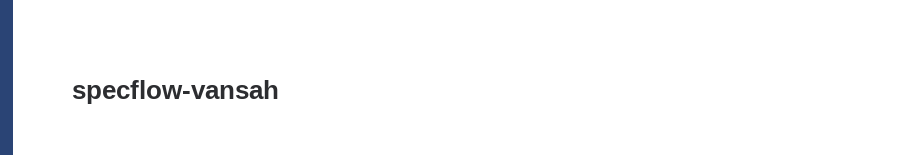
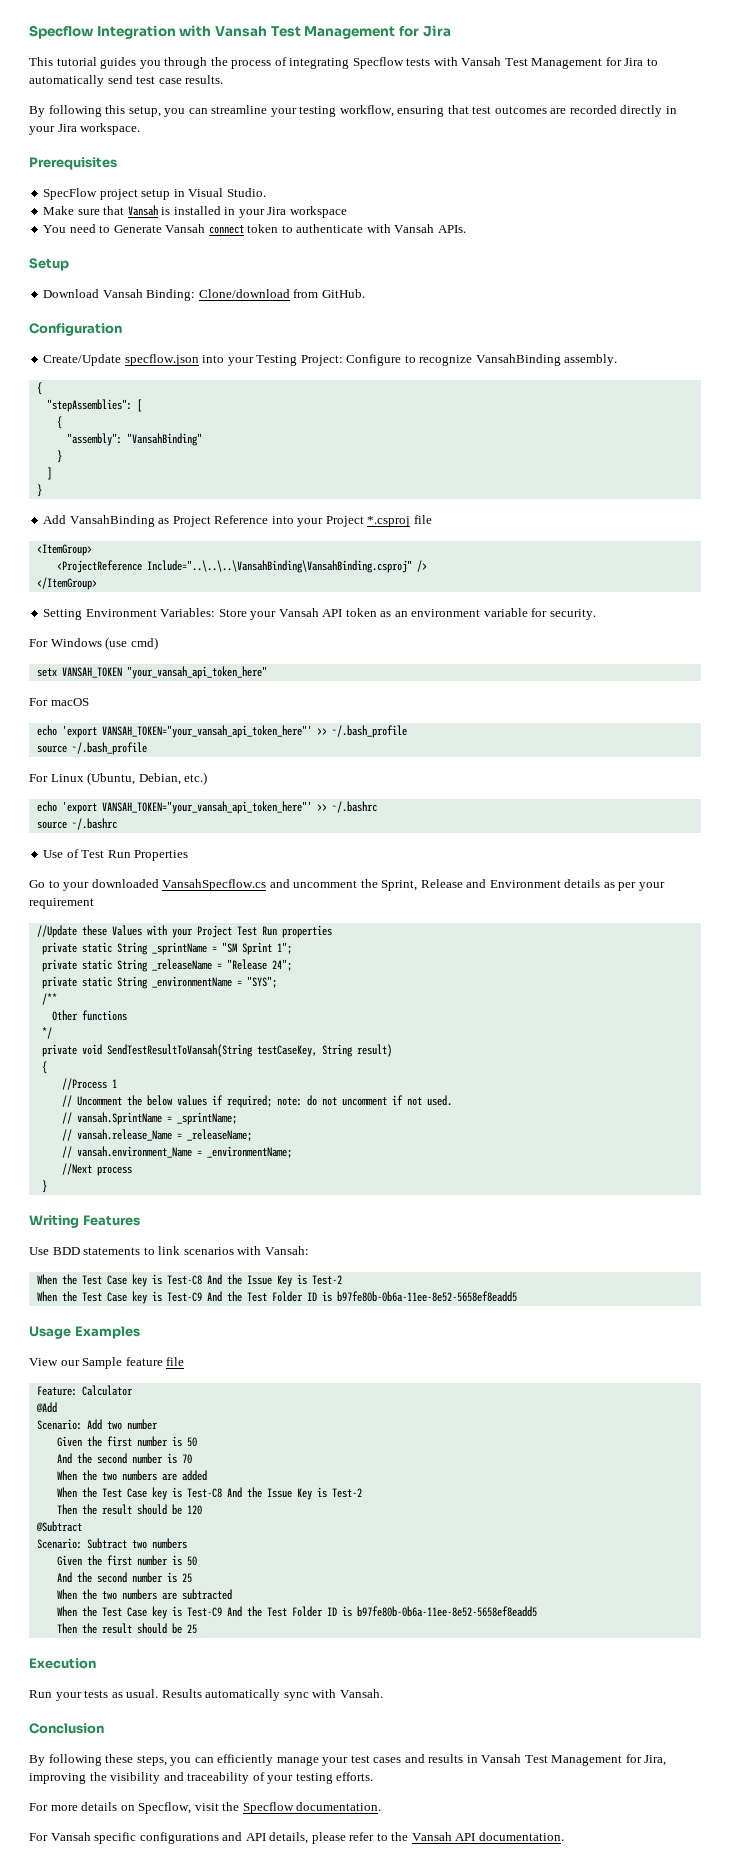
- specflow-vansah
+ Specflow Integration with Vansah Test Management for Jira
+ This tutorial guides you through the process of integrating Specflow tests with Vansah Test Management for Jira to automatically send test case results.
+ By following this setup, you can streamline your testing workflow, ensuring that test outcomes are recorded directly in your Jira workspace.
+ Prerequisites
+ SpecFlow project setup in Visual Studio.
+ Make sure that Vansah is installed in your Jira workspace
+ You need to Generate Vansah connect token to authenticate with Vansah APIs.
+ Setup
+ Download Vansah Binding: Clone/download from GitHub.
+ Configuration
+ Create/Update specflow.json into your Testing Project: Configure to recognize VansahBinding assembly.
+ {
+ "stepAssemblies": [
+ {
+ "assembly": "VansahBinding"
+ }
+ ]
+ }
+ Add VansahBinding as Project Reference into your Project *.csproj file
+ <ItemGroup>
+ <ProjectReference Include="..\..\..\VansahBinding\VansahBinding.csproj" />
+ </ItemGroup>
+ Setting Environment Variables: Store your Vansah API token as an environment variable for security.
+ For Windows (use cmd)
+ setx VANSAH_TOKEN "your_vansah_api_token_here"
+ For macOS
+ echo 'export VANSAH_TOKEN="your_vansah_api_token_here"' >> ~/.bash_profile
+ source ~/.bash_profile
+ For Linux (Ubuntu, Debian, etc.)
+ echo 'export VANSAH_TOKEN="your_vansah_api_token_here"' >> ~/.bashrc
+ source ~/.bashrc
+ Use of Test Run Properties
+ Go to your downloaded VansahSpecflow.cs and uncomment the Sprint, Release and Environment details as per your requirement
+ //Update these Values with your Project Test Run properties
+ private static String _sprintName = "SM Sprint 1";
+ private static String _releaseName = "Release 24";
+ private static String _environmentName = "SYS";
+ /**
+ Other functions
+ */
+ private void SendTestResultToVansah(String testCaseKey, String result)
+ {
+ //Process 1
+ // Uncomment the below values if required; note: do not uncomment if not used.
+ // vansah.SprintName = _sprintName;
+ // vansah.release_Name = _releaseName;
+ // vansah.environment_Name = _environmentName;
+ //Next process
+ }
+ Writing Features
+ Use BDD statements to link scenarios with Vansah:
+ When the Test Case key is Test-C8 And the Issue Key is Test-2
+ When the Test Case key is Test-C9 And the Test Folder ID is b97fe80b-0b6a-11ee-8e52-5658ef8eadd5
+ Usage Examples
+ View our Sample feature file
+ Feature: Calculator
+ @Add
+ Scenario: Add two number
+ Given the first number is 50
+ And the second number is 70
+ When the two numbers are added
+ When the Test Case key is Test-C8 And the Issue Key is Test-2
+ Then the result should be 120
+ @Subtract
+ Scenario: Subtract two numbers
+ Given the first number is 50
+ And the second number is 25
+ When the two numbers are subtracted
+ When the Test Case key is Test-C9 And the Test Folder ID is b97fe80b-0b6a-11ee-8e52-5658ef8eadd5
+ Then the result should be 25
+ Execution
+ Run your tests as usual. Results automatically sync with Vansah.
+ Conclusion
+ By following these steps, you can efficiently manage your test cases and results in Vansah Test Management for Jira, improving the visibility and traceability of your testing efforts.
+ For more details on Specflow, visit the Specflow documentation.
+ For Vansah specific configurations and API details, please refer to the Vansah API documentation.

